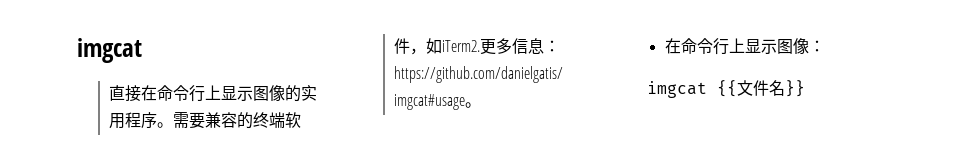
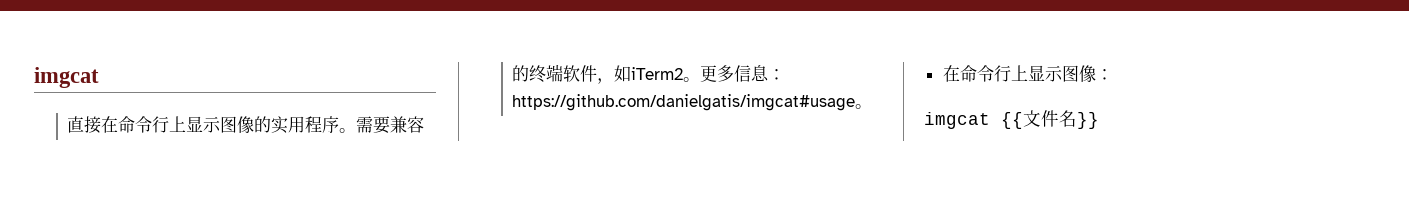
- 需要兼容的终端软件，如iTerm2.
+ 需要兼容的终端软件，如iTerm2。

